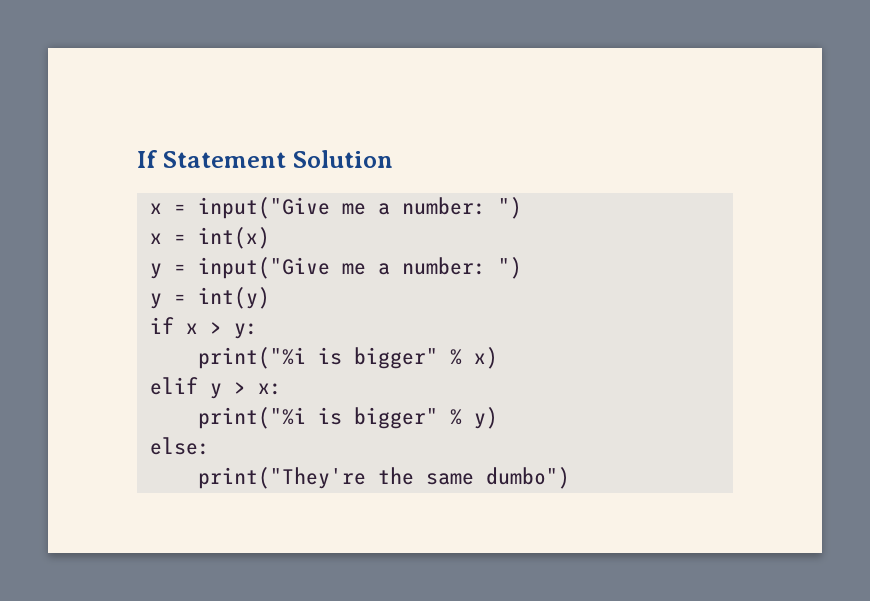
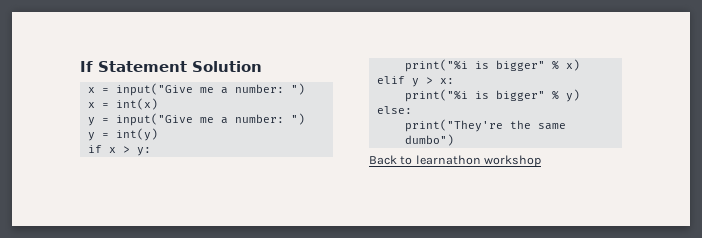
+ Back to learnathon workshop

